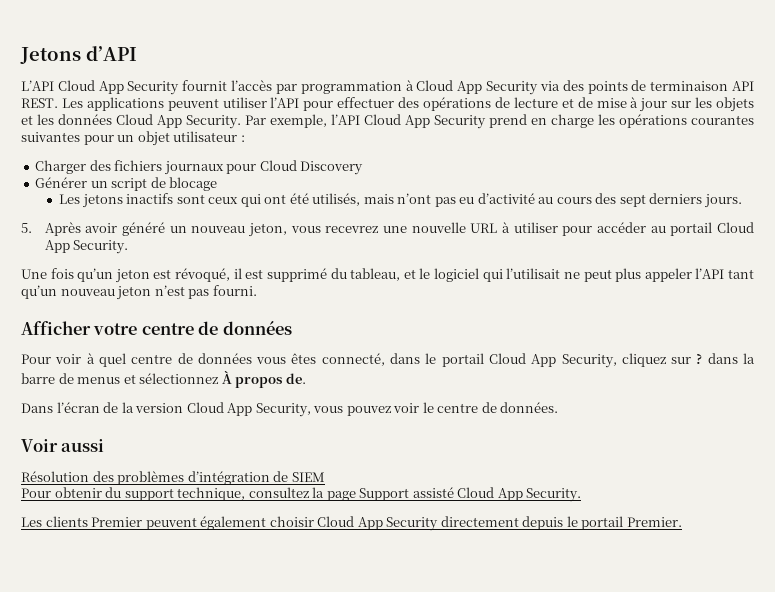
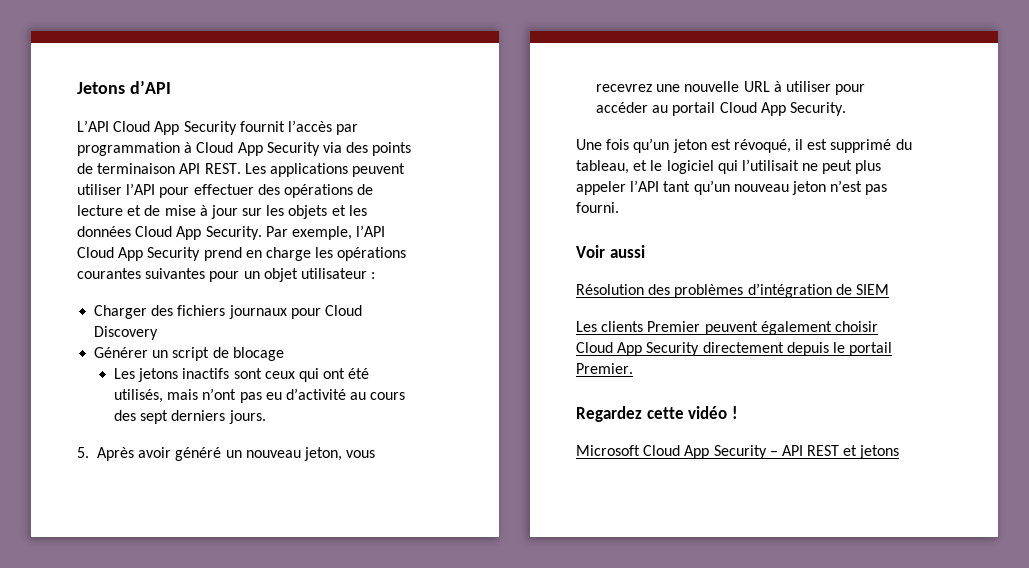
- Afficher votre centre de données
- Pour voir à quel centre de données vous êtes connecté, dans le portail Cloud App Security, cliquez sur ? dans la barre de menus et sélectionnez À propos de.
- Dans l’écran de la version Cloud App Security, vous pouvez voir le centre de données.
- Pour obtenir du support technique, consultez la page Support assisté Cloud App Security.
+ Regardez cette vidéo !
+ Microsoft Cloud App Security – API REST et jetons

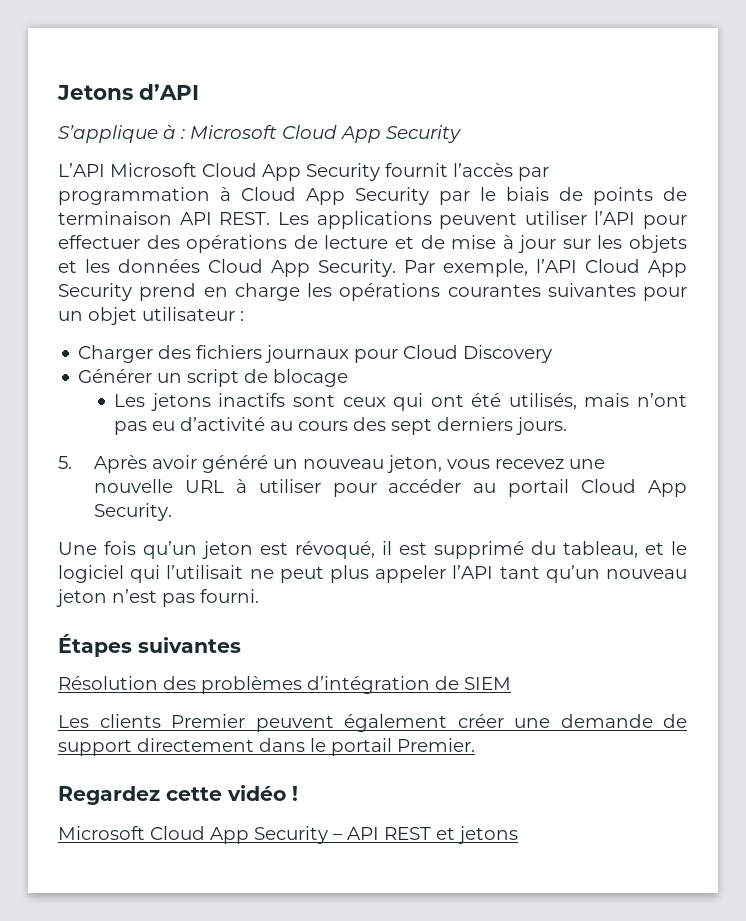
+ S’applique à : Microsoft Cloud App Security
- L’API Cloud App Security fournit l’accès par programmation à Cloud App Security via des points de terminaison API REST.
+ L’API Microsoft Cloud App Security fournit l’accès par programmation à Cloud App Security par le biais de points de terminaison API REST.
- 5. Après avoir généré un nouveau jeton, vous recevrez une nouvelle URL à utiliser pour accéder au portail Cloud App Security.
+ 5. Après avoir généré un nouveau jeton, vous recevez une nouvelle URL à utiliser pour accéder au portail Cloud App Security.
- Voir aussi
+ Étapes suivantes
- Les clients Premier peuvent également choisir Cloud App Security directement depuis le portail Premier.
+ Les clients Premier peuvent également créer une demande de support directement dans le portail Premier.

